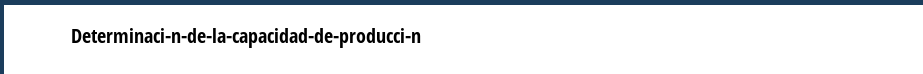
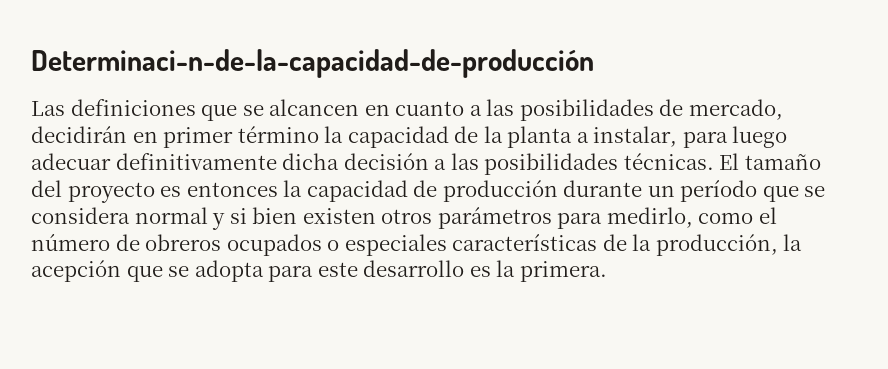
- Determinaci-n-de-la-capacidad-de-producci-n
+ Determinaci-n-de-la-capacidad-de-producción
+ Las definiciones que se alcancen en cuanto a las posibilidades de mercado, decidirán en primer término la capacidad de la planta a instalar, para luego adecuar definitivamente dicha decisión a las posibilidades técnicas. El tamaño del proyecto es entonces la capacidad de producción durante un período que se considera normal y si bien existen otros parámetros para medirlo, como el número de obreros ocupados o especiales características de la producción, la acepción que se adopta para este desarrollo es la primera.

